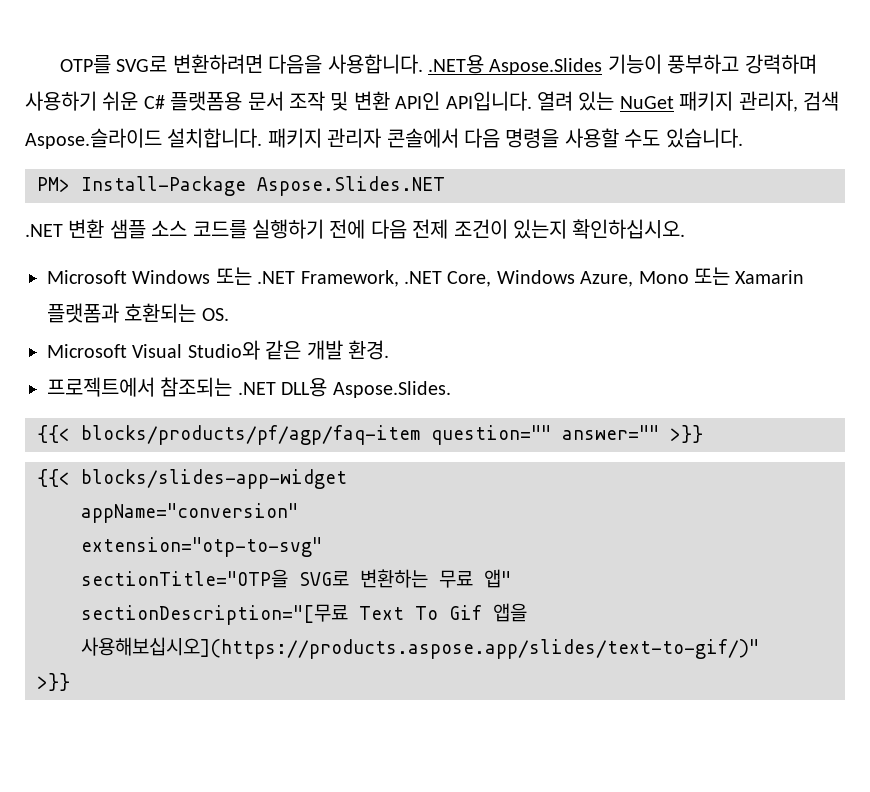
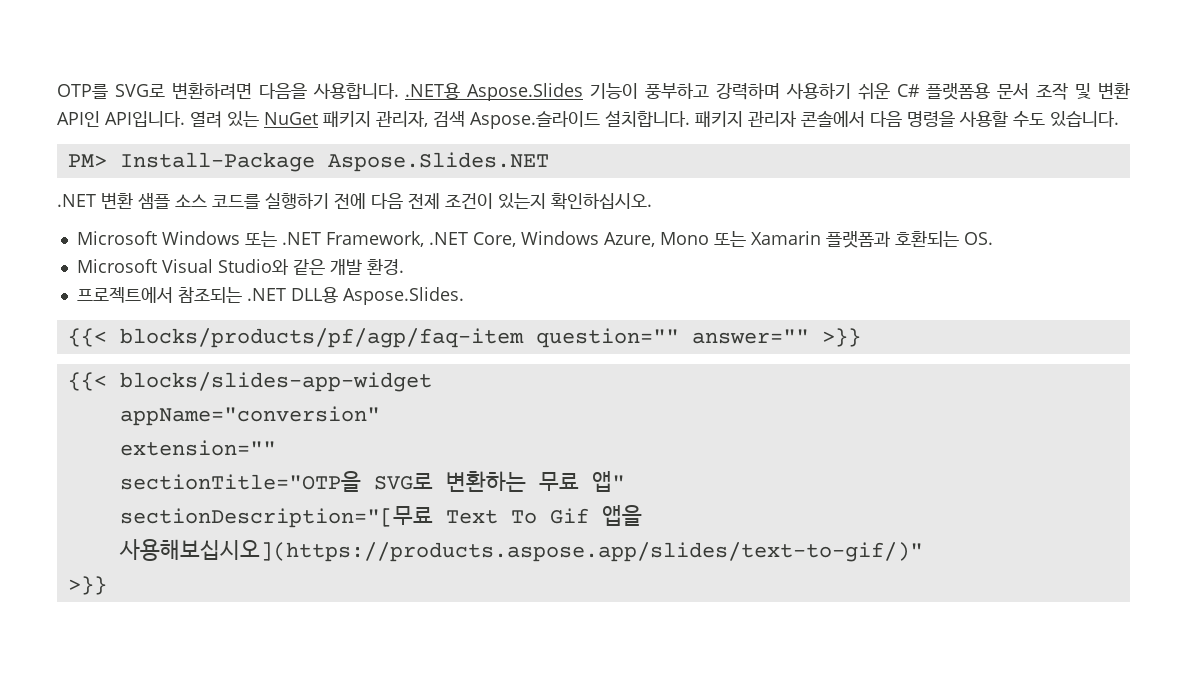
- extension="otp-to-svg"
+ extension=""

